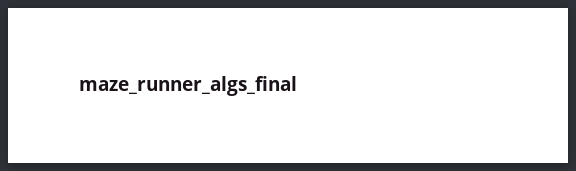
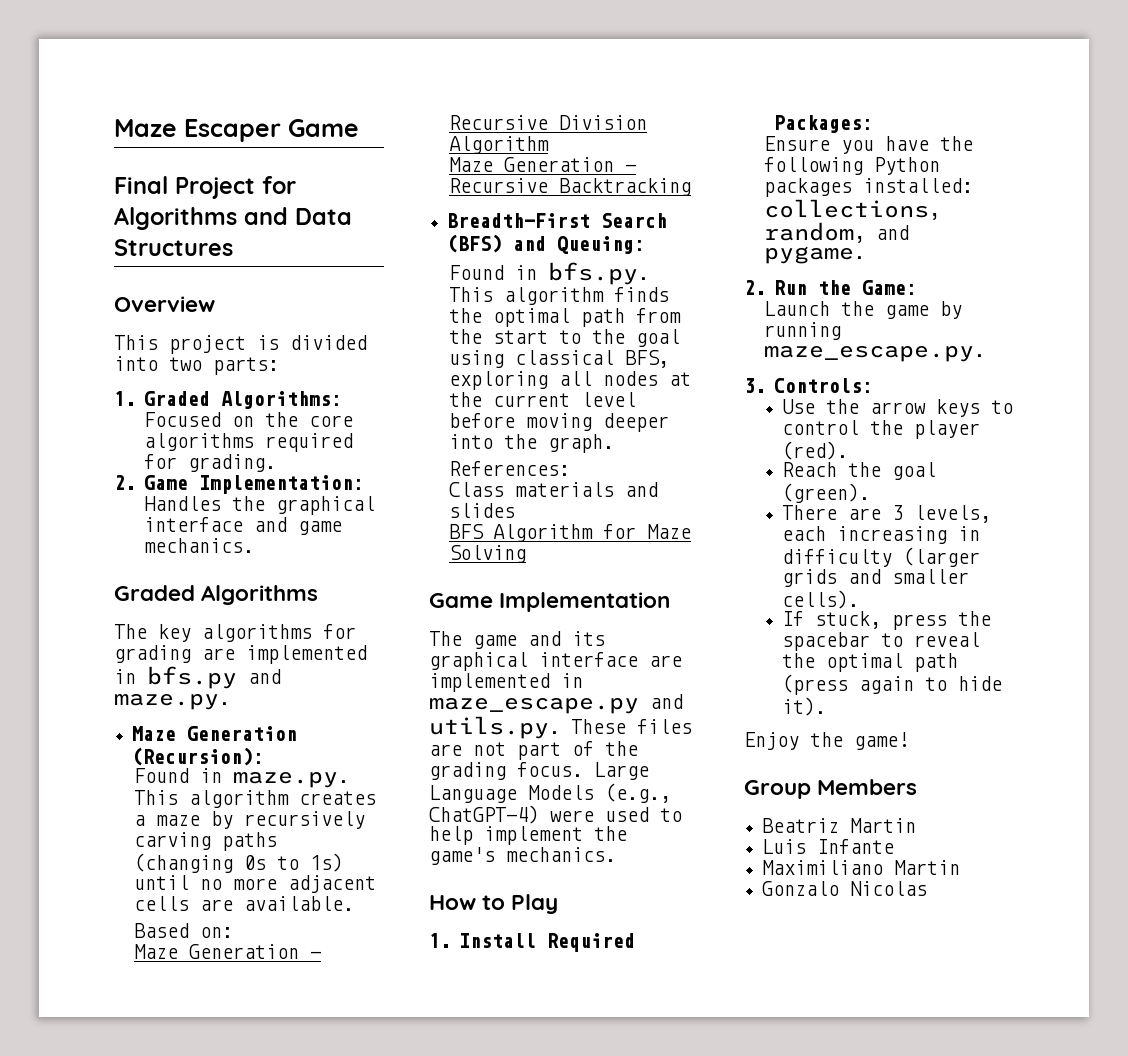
- maze_runner_algs_final
+ Maze Escaper Game
+ Final Project for Algorithms and Data Structures
+ Overview
+ This project is divided into two parts:
+ 1. Graded Algorithms: Focused on the core algorithms required for grading.
+ 2. Game Implementation: Handles the graphical interface and game mechanics.
+ Graded Algorithms
+ The key algorithms for grading are implemented in bfs.py and maze.py.
+ Maze Generation (Recursion):
+ Found in maze.py. This algorithm creates a maze by recursively carving paths (changing 0s to 1s) until no more adjacent cells are available.
+ Based on:
+ Maze Generation - Recursive Division Algorithm
+ Maze Generation - Recursive Backtracking
+ Breadth-First Search (BFS) and Queuing:
+ Found in bfs.py. This algorithm finds the optimal path from the start to the goal using classical BFS, exploring all nodes at the current level before moving deeper into the graph.
+ References:
+ Class materials and slides
+ BFS Algorithm for Maze Solving
+ Game Implementation
+ The game and its graphical interface are implemented in maze_escape.py and utils.py. These files are not part of the grading focus. Large Language Models (e.g., ChatGPT-4) were used to help implement the game's mechanics.
+ How to Play
+ 1. Install Required Packages:
+ Ensure you have the following Python packages installed: collections, random, and pygame.
+ 2. Run the Game:
+ Launch the game by running maze_escape.py.
+ 3. Controls:
+ Use the arrow keys to control the player (red).
+ Reach the goal (green).
+ There are 3 levels, each increasing in difficulty (larger grids and smaller cells).
+ If stuck, press the spacebar to reveal the optimal path (press again to hide it).
+ Enjoy the game!
+ Group Members
+ Beatriz Martin
+ Luis Infante
+ Maximiliano Martin
+ Gonzalo Nicolas

